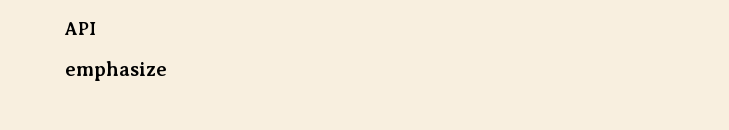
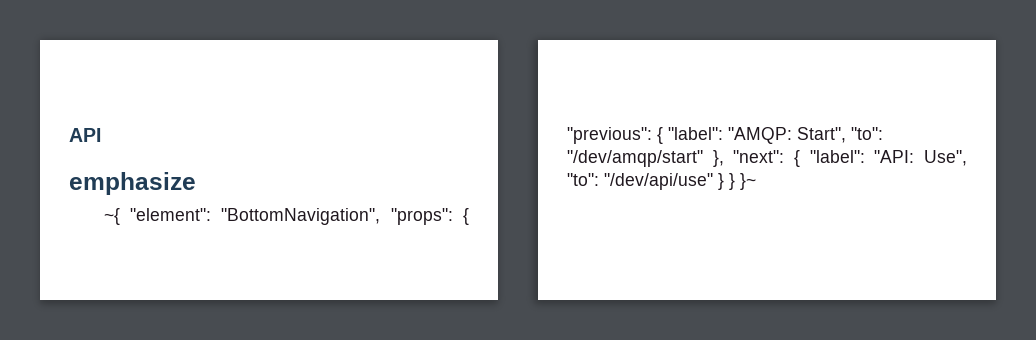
+ ~{ "element": "BottomNavigation", "props": { "previous": { "label": "AMQP: Start", "to": "/dev/amqp/start" }, "next": { "label": "API: Use", "to": "/dev/api/use" } } }~

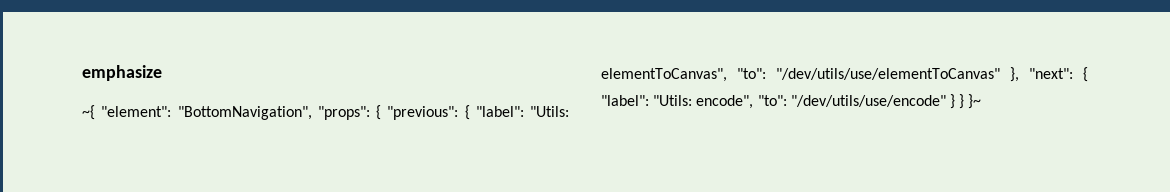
- API
- ~{ "element": "BottomNavigation", "props": { "previous": { "label": "AMQP: Start", "to": "/dev/amqp/start" }, "next": { "label": "API: Use", "to": "/dev/api/use" } } }~
+ ~{ "element": "BottomNavigation", "props": { "previous": { "label": "Utils: elementToCanvas", "to": "/dev/utils/use/elementToCanvas" }, "next": { "label": "Utils: encode", "to": "/dev/utils/use/encode" } } }~

